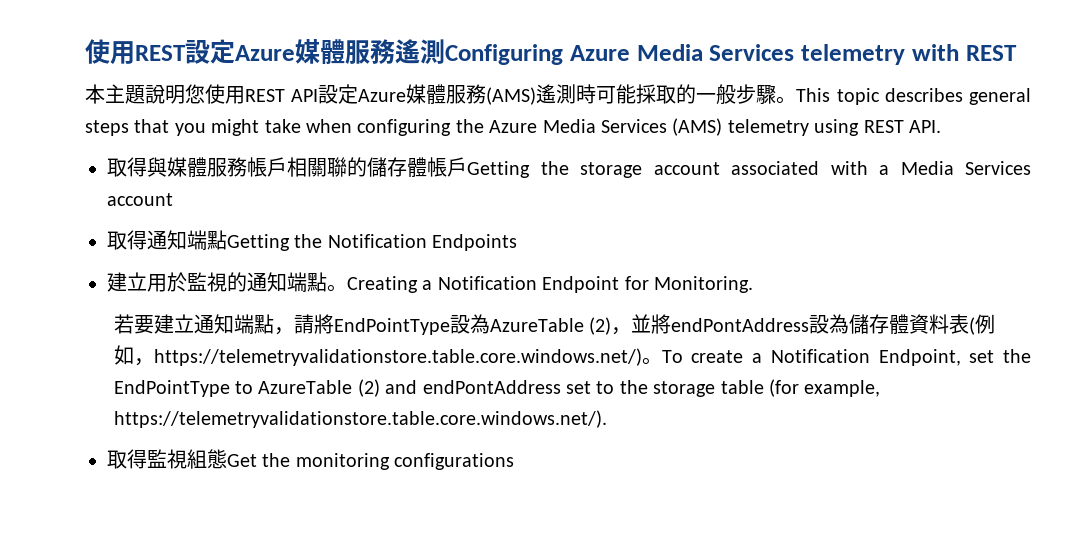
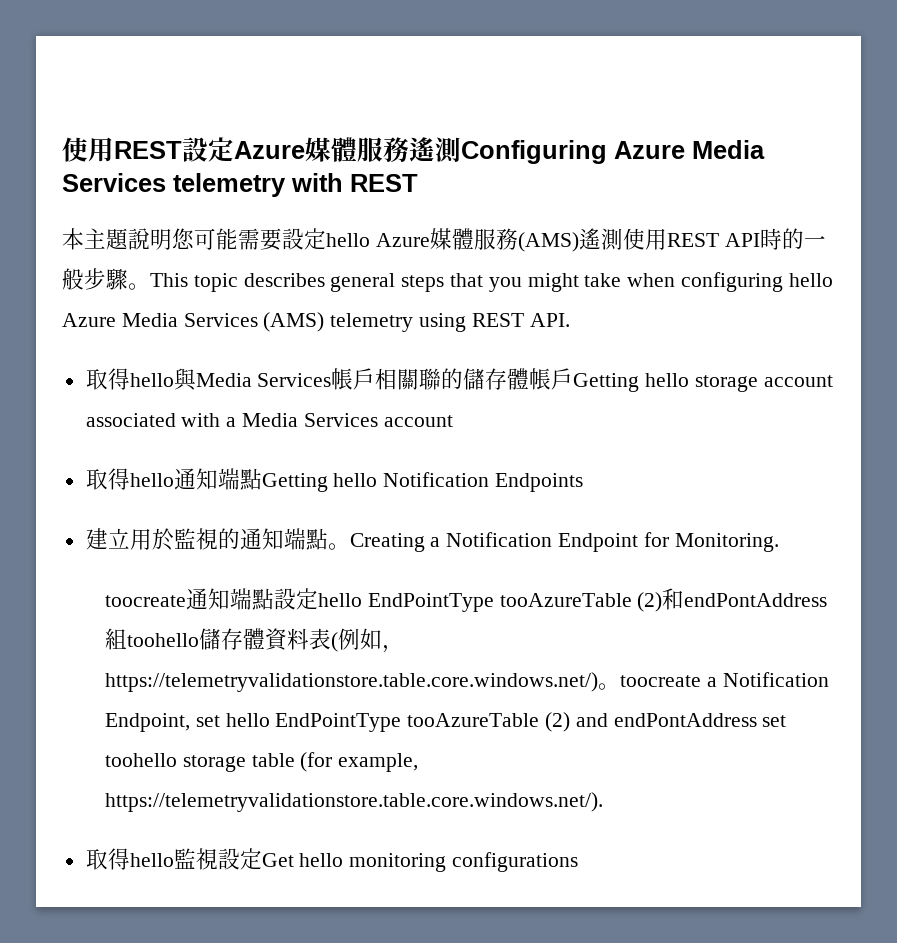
- 本主題說明您使用REST API設定Azure媒體服務(AMS)遙測時可能採取的一般步驟。
+ 本主題說明您可能需要設定hello Azure媒體服務(AMS)遙測使用REST API時的一般步驟。
- This topic describes general steps that you might take when configuring the Azure Media Services (AMS) telemetry using REST API.
+ This topic describes general steps that you might take when configuring hello Azure Media Services (AMS) telemetry using REST API.
- 取得與媒體服務帳戶相關聯的儲存體帳戶Getting the storage account associated with a Media Services account
+ 取得hello與Media Services帳戶相關聯的儲存體帳戶Getting hello storage account associated with a Media Services account
- 取得通知端點Getting the Notification Endpoints
+ 取得hello通知端點Getting hello Notification Endpoints
- 若要建立通知端點，請將EndPointType設為AzureTable (2)，並將endPontAddress設為儲存體資料表(例如，https://telemetryvalidationstore.table.core.windows.net/)。To create a Notification Endpoint, set the EndPointType to AzureTable (2) and endPontAddress set to the storage table (for example, https://telemetryvalidationstore.table.core.windows.net/).
+ toocreate通知端點設定hello EndPointType tooAzureTable (2)和endPontAddress組toohello儲存體資料表(例如，https://telemetryvalidationstore.table.core.windows.net/)。toocreate a Notification Endpoint, set hello EndPointType tooAzureTable (2) and endPontAddress set toohello storage table (for example, https://telemetryvalidationstore.table.core.windows.net/).
- 取得監視組態Get the monitoring configurations
+ 取得hello監視設定Get hello monitoring configurations

